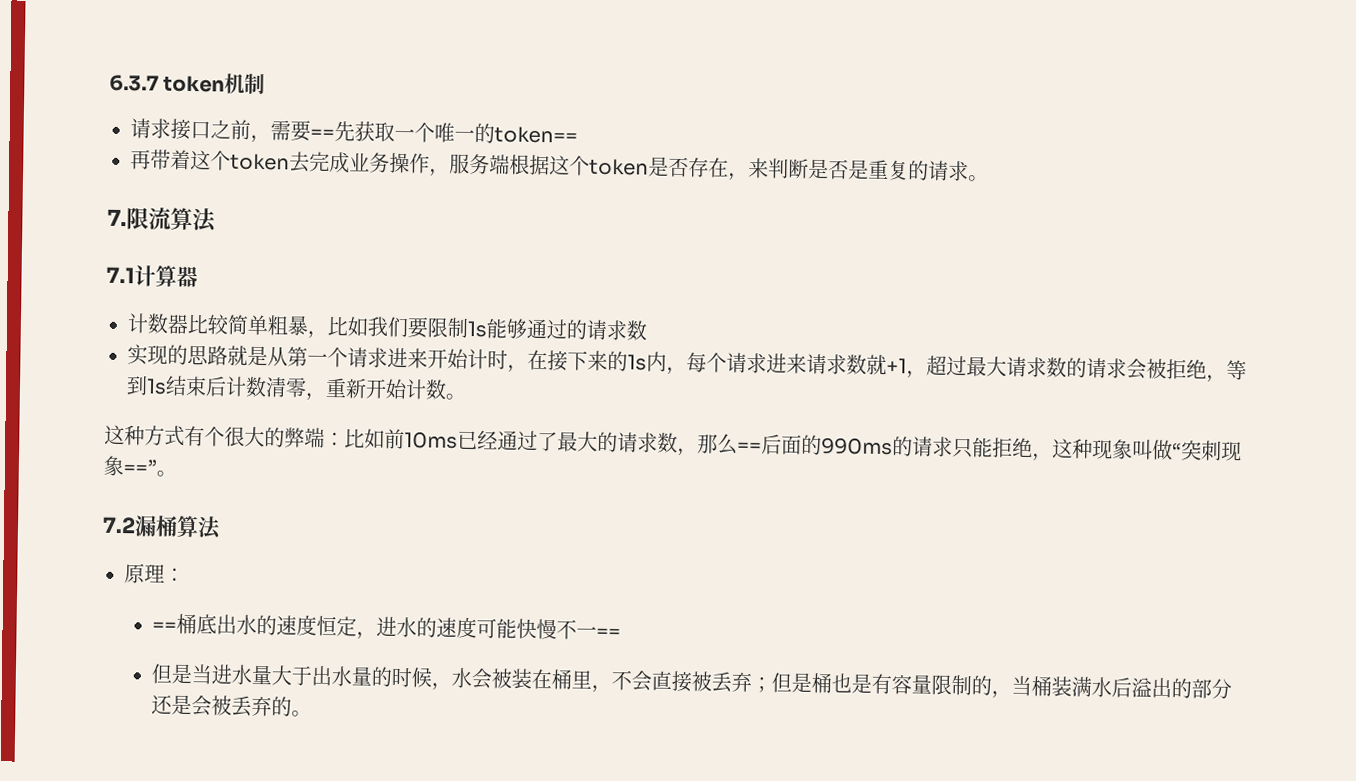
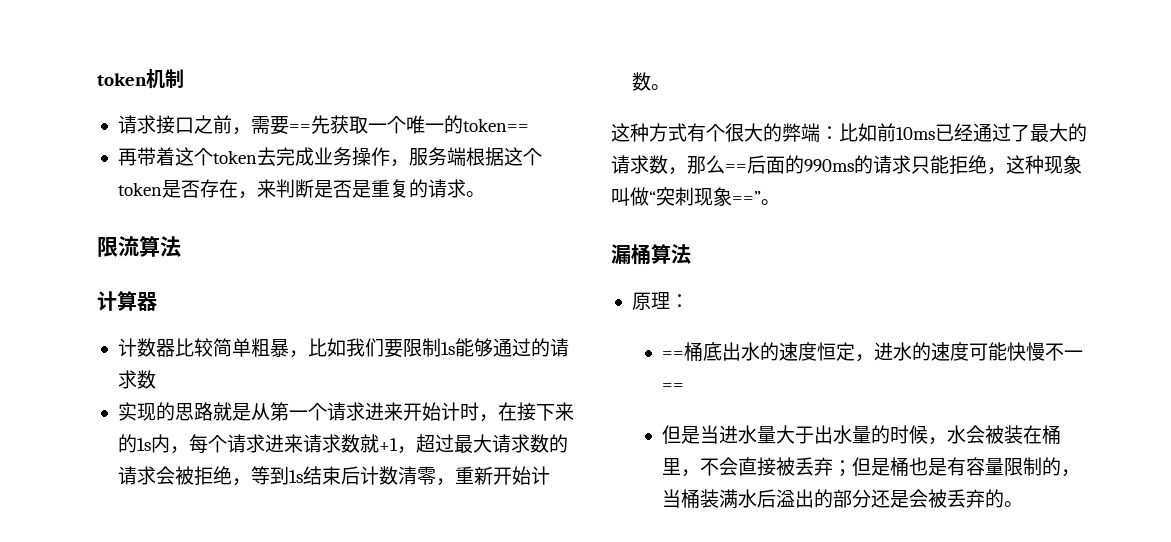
- 6.3.7 token机制
+ token机制
- 7.限流算法
+ 限流算法
- 7.1计算器
+ 计算器
- 7.2漏桶算法
+ 漏桶算法

